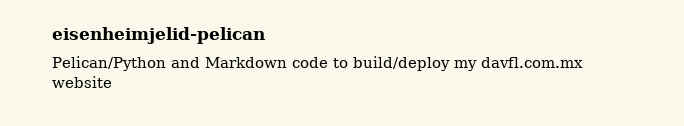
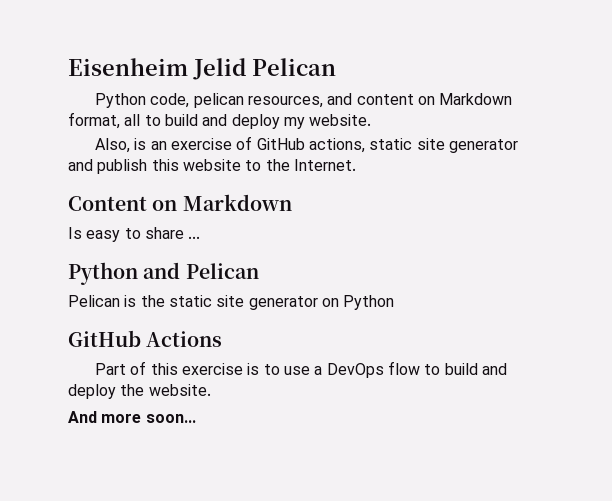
- eisenheimjelid-pelican
- Pelican/Python and Markdown code to build/deploy my davfl.com.mx website
+ Eisenheim Jelid Pelican
+ Python code, pelican resources, and content on Markdown format, all to build and deploy my website.
+ Also, is an exercise of GitHub actions, static site generator and publish this website to the Internet.
+ Content on Markdown
+ Is easy to share ...
+ Python and Pelican
+ Pelican is the static site generator on Python
+ GitHub Actions
+ Part of this exercise is to use a DevOps flow to build and deploy the website.
+ And more soon...

